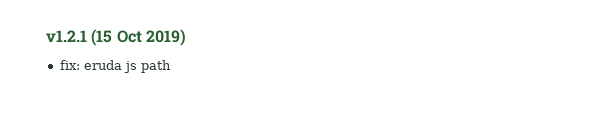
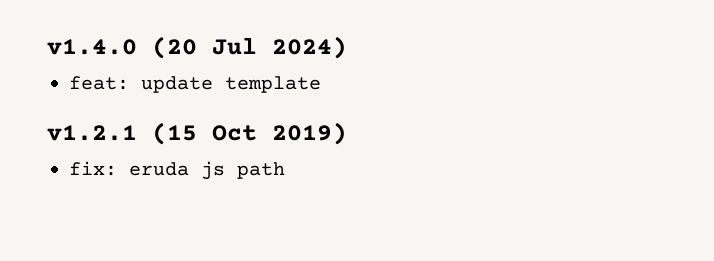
+ v1.4.0 (20 Jul 2024)
+ feat: update template

